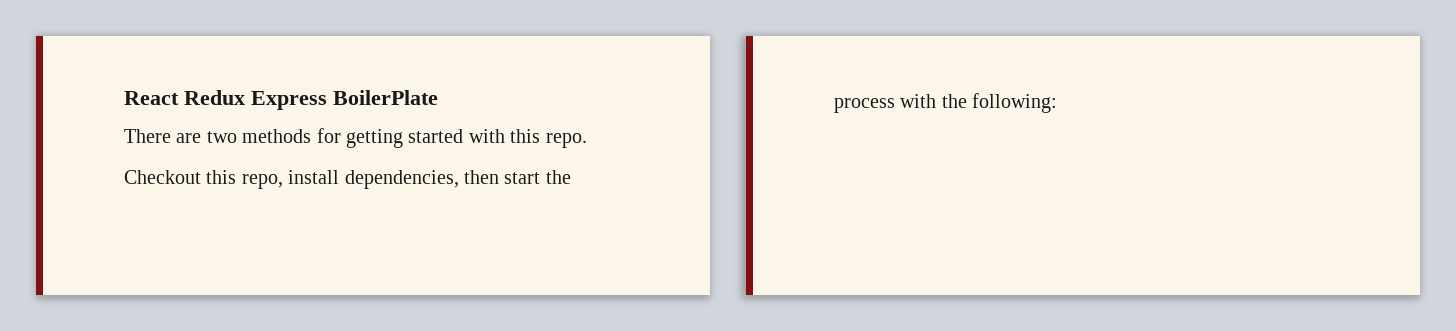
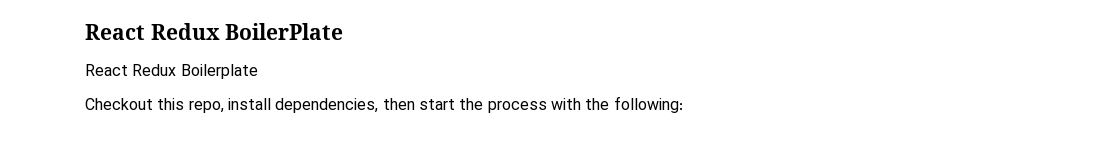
- React Redux Express BoilerPlate
+ React Redux BoilerPlate
- There are two methods for getting started with this repo.
+ React Redux Boilerplate

